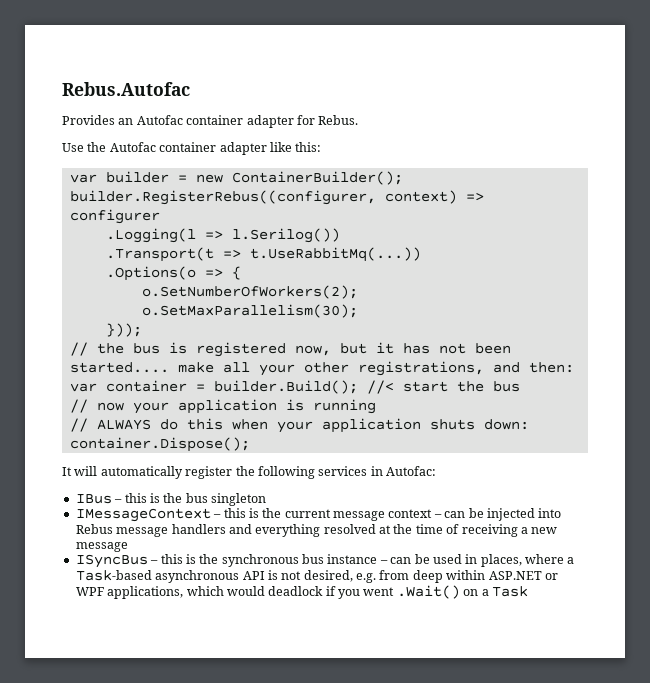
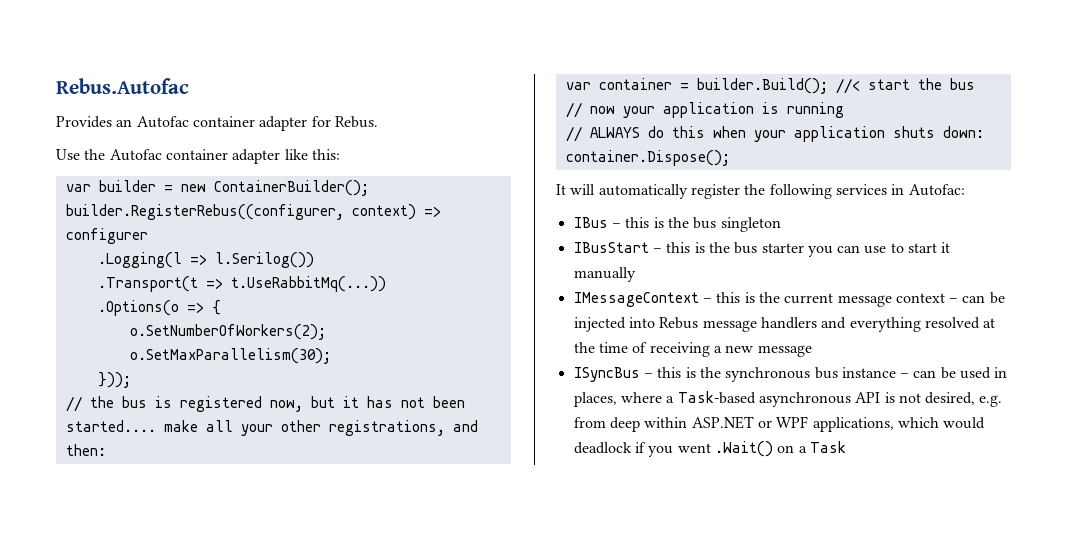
+ IBusStart – this is the bus starter you can use to start it manually

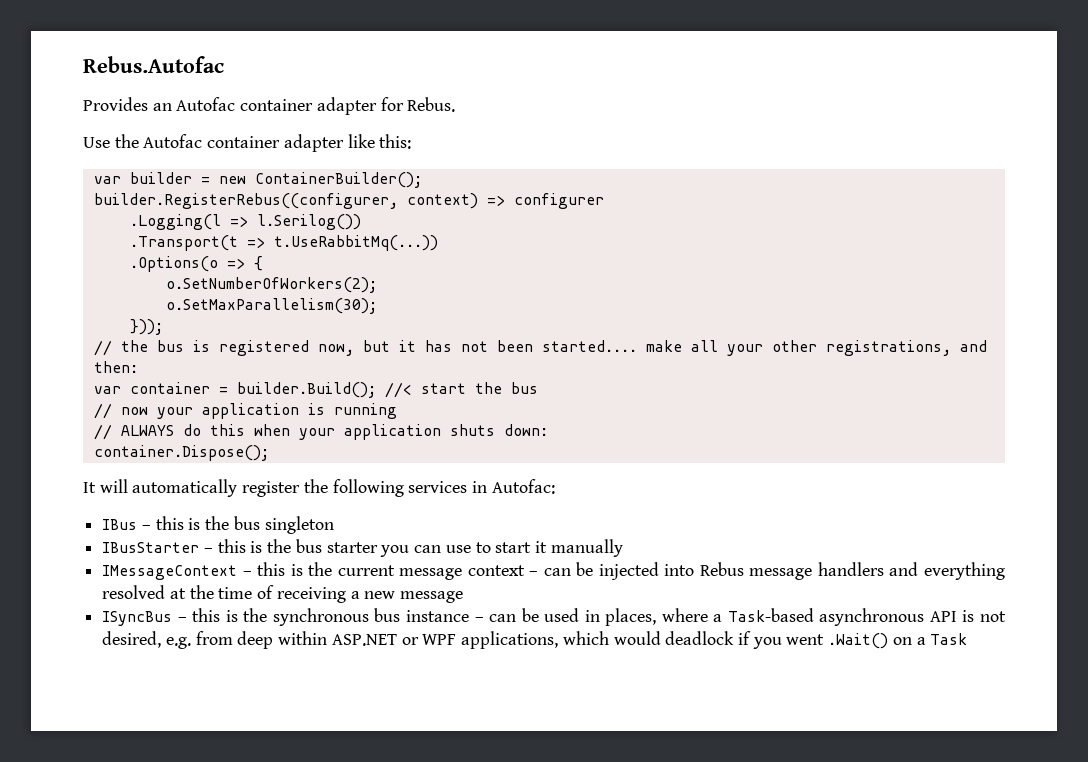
- IBusStart – this is the bus starter you can use to start it manually
+ IBusStarter – this is the bus starter you can use to start it manually

